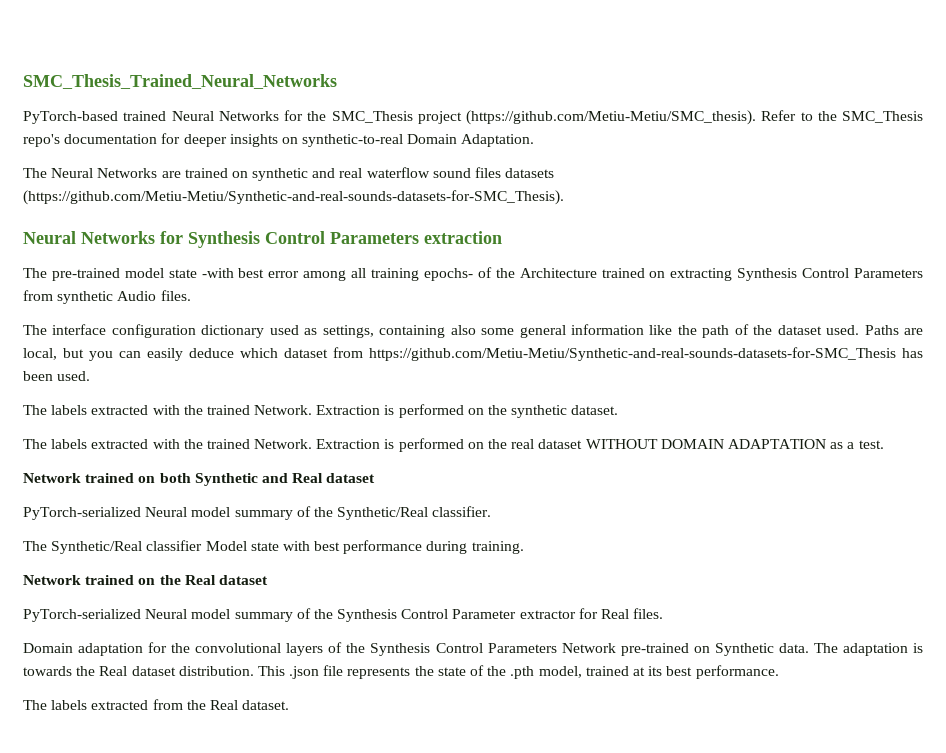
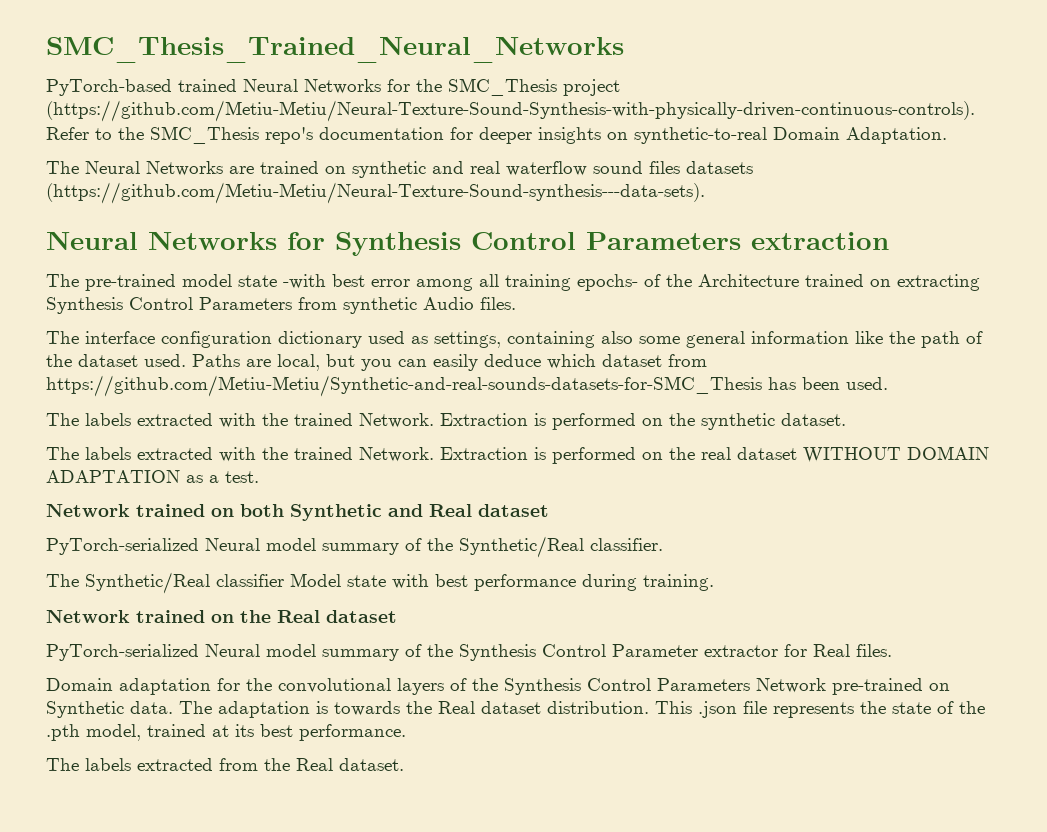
- PyTorch-based trained Neural Networks for the SMC_Thesis project (https://github.com/Metiu-Metiu/SMC_thesis). Refer to the SMC_Thesis repo's documentation for deeper insights on synthetic-to-real Domain Adaptation.
+ PyTorch-based trained Neural Networks for the SMC_Thesis project (https://github.com/Metiu-Metiu/Neural-Texture-Sound-Synthesis-with-physically-driven-continuous-controls). Refer to the SMC_Thesis repo's documentation for deeper insights on synthetic-to-real Domain Adaptation.
- The Neural Networks are trained on synthetic and real waterflow sound files datasets (https://github.com/Metiu-Metiu/Synthetic-and-real-sounds-datasets-for-SMC_Thesis).
+ The Neural Networks are trained on synthetic and real waterflow sound files datasets (https://github.com/Metiu-Metiu/Neural-Texture-Sound-synthesis---data-sets).

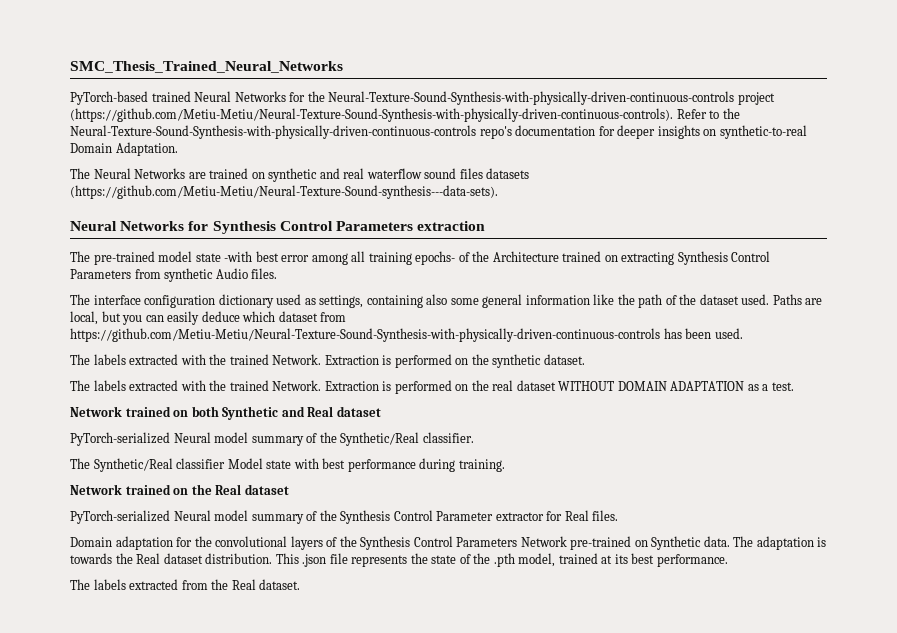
- PyTorch-based trained Neural Networks for the SMC_Thesis project (https://github.com/Metiu-Metiu/Neural-Texture-Sound-Synthesis-with-physically-driven-continuous-controls). Refer to the SMC_Thesis repo's documentation for deeper insights on synthetic-to-real Domain Adaptation.
+ PyTorch-based trained Neural Networks for the Neural-Texture-Sound-Synthesis-with-physically-driven-continuous-controls project (https://github.com/Metiu-Metiu/Neural-Texture-Sound-Synthesis-with-physically-driven-continuous-controls). Refer to the Neural-Texture-Sound-Synthesis-with-physically-driven-continuous-controls repo's documentation for deeper insights on synthetic-to-real Domain Adaptation.
- Paths are local, but you can easily deduce which dataset from https://github.com/Metiu-Metiu/Synthetic-and-real-sounds-datasets-for-SMC_Thesis has been used.
+ Paths are local, but you can easily deduce which dataset from https://github.com/Metiu-Metiu/Neural-Texture-Sound-Synthesis-with-physically-driven-continuous-controls has been used.

